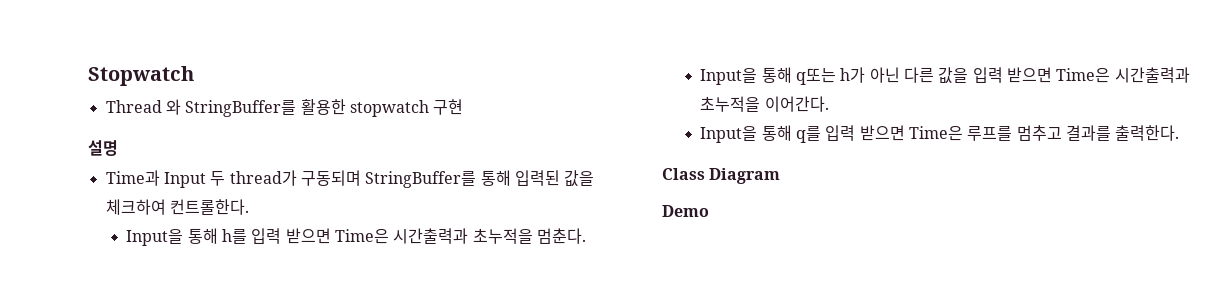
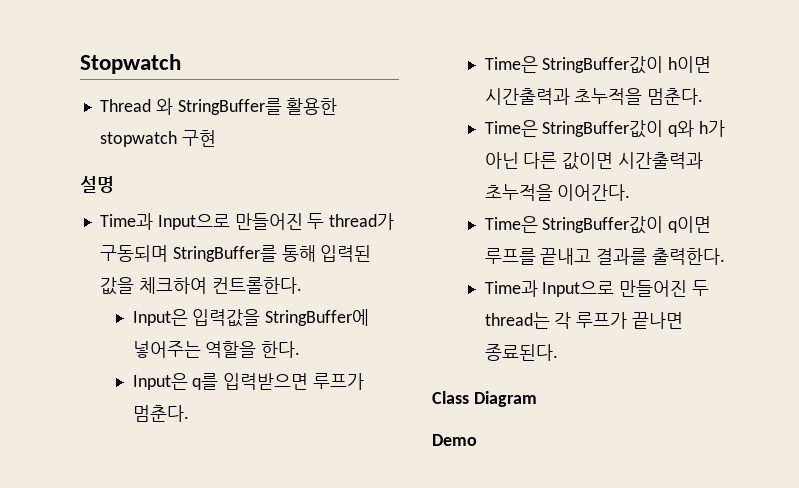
- Time과 Input 두 thread가 구동되며 StringBuffer를 통해 입력된 값을 체크하여 컨트롤한다.
+ Time과 Input으로 만들어진 두 thread가 구동되며 StringBuffer를 통해 입력된 값을 체크하여 컨트롤한다.
- Input을 통해 h를 입력 받으면 Time은 시간출력과 초누적을 멈춘다.
- Input을 통해 q또는 h가 아닌 다른 값을 입력 받으면 Time은 시간출력과 초누적을 이어간다.
- Input을 통해 q를 입력 받으면 Time은 루프를 멈추고 결과를 출력한다.
+ Input은 입력값을 StringBuffer에 넣어주는 역할을 한다.
+ Input은 q를 입력받으면 루프가 멈춘다.
+ Time은 StringBuffer값이 h이면 시간출력과 초누적을 멈춘다.
+ Time은 StringBuffer값이 q와 h가 아닌 다른 값이면 시간출력과 초누적을 이어간다.
+ Time은 StringBuffer값이 q이면 루프를 끝내고 결과를 출력한다.
+ Time과 Input으로 만들어진 두 thread는 각 루프가 끝나면 종료된다.

